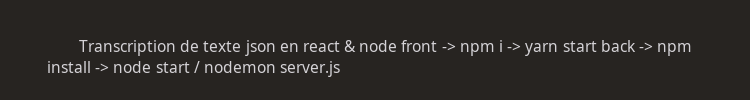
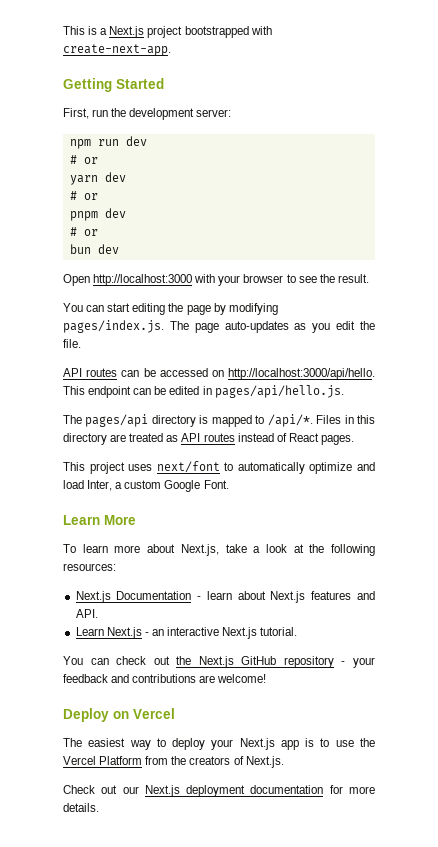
- Transcription de texte json en react & node front -> npm i -> yarn start back -> npm install -> node start / nodemon server.js
+ This is a Next.js project bootstrapped with create-next-app.
+ Getting Started
+ First, run the development server:
+ npm run dev
+ # or
+ yarn dev
+ # or
+ pnpm dev
+ # or
+ bun dev
+ Open http://localhost:3000 with your browser to see the result.
+ You can start editing the page by modifying pages/index.js. The page auto-updates as you edit the file.
+ API routes can be accessed on http://localhost:3000/api/hello. This endpoint can be edited in pages/api/hello.js.
+ The pages/api directory is mapped to /api/*. Files in this directory are treated as API routes instead of React pages.
+ This project uses next/font to automatically optimize and load Inter, a custom Google Font.
+ Learn More
+ To learn more about Next.js, take a look at the following resources:
+ Next.js Documentation - learn about Next.js features and API.
+ Learn Next.js - an interactive Next.js tutorial.
+ You can check out the Next.js GitHub repository - your feedback and contributions are welcome!
+ Deploy on Vercel
+ The easiest way to deploy your Next.js app is to use the Vercel Platform from the creators of Next.js.
+ Check out our Next.js deployment documentation for more details.

